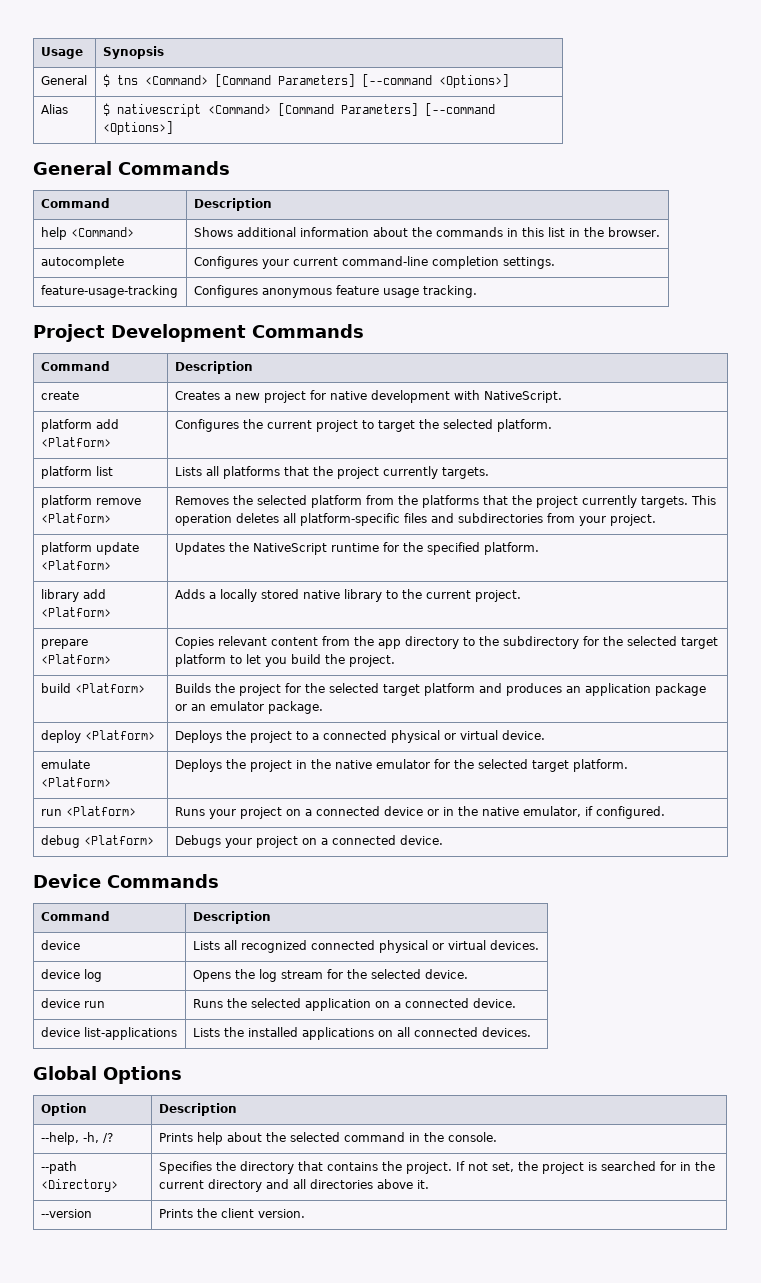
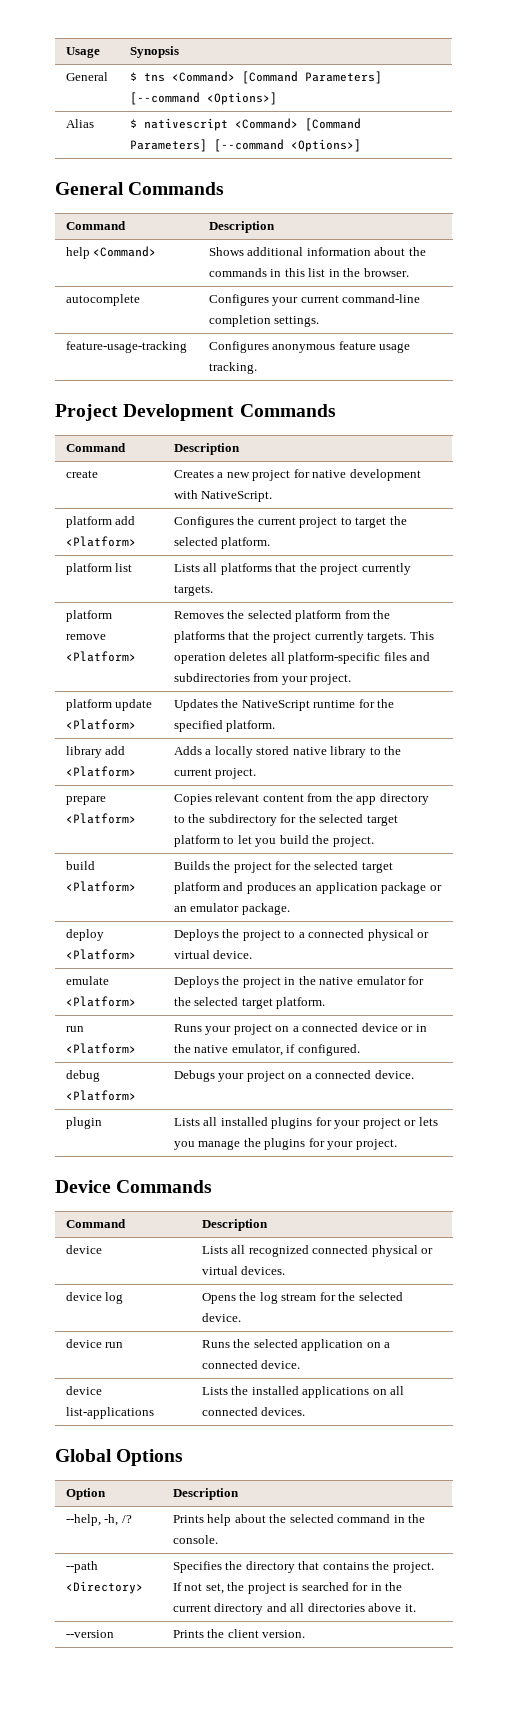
+ plugin | Lists all installed plugins for your project or lets you manage the plugins for your project.

